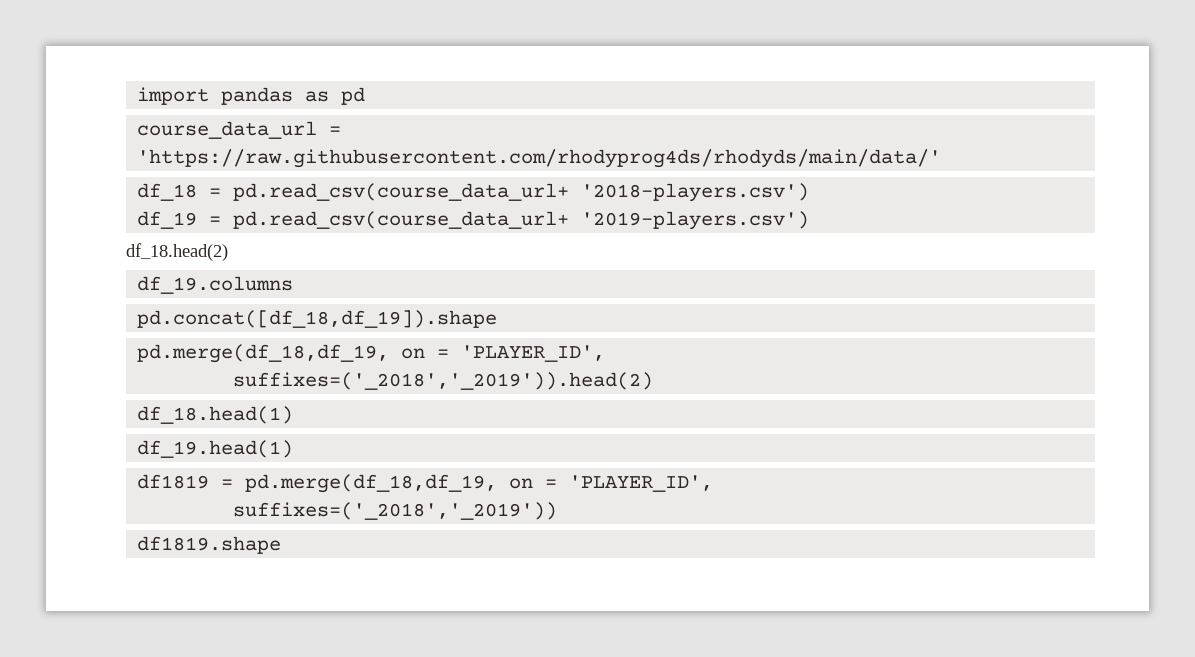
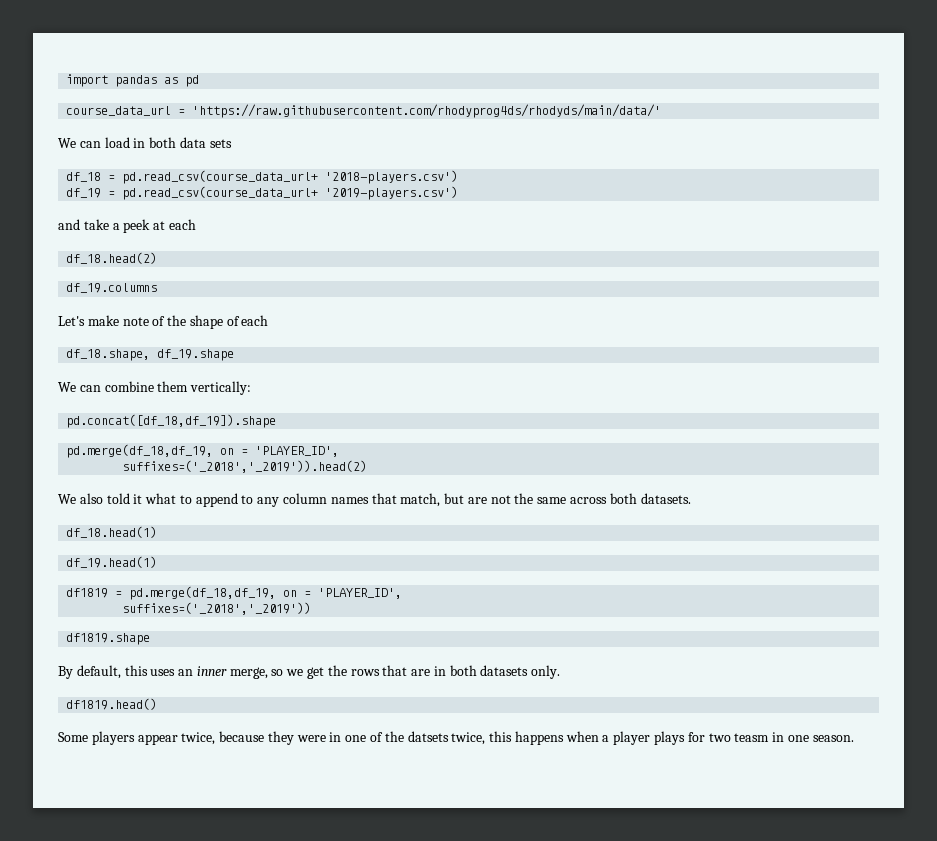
+ We can load in both data sets
+ and take a peek at each
  df_18.head(2)
  df_19.columns
+ Let's make note of the shape of each
+ df_18.shape, df_19.shape
+ We can combine them vertically:
+ We also told it what to append to any column names that match, but are not the same across both datasets.
+ By default, this uses an inner merge, so we get the rows that are in both datasets only.
+ df1819.head()
+ Some players appear twice, because they were in one of the datsets twice, this happens when a player plays for two teasm in one season.

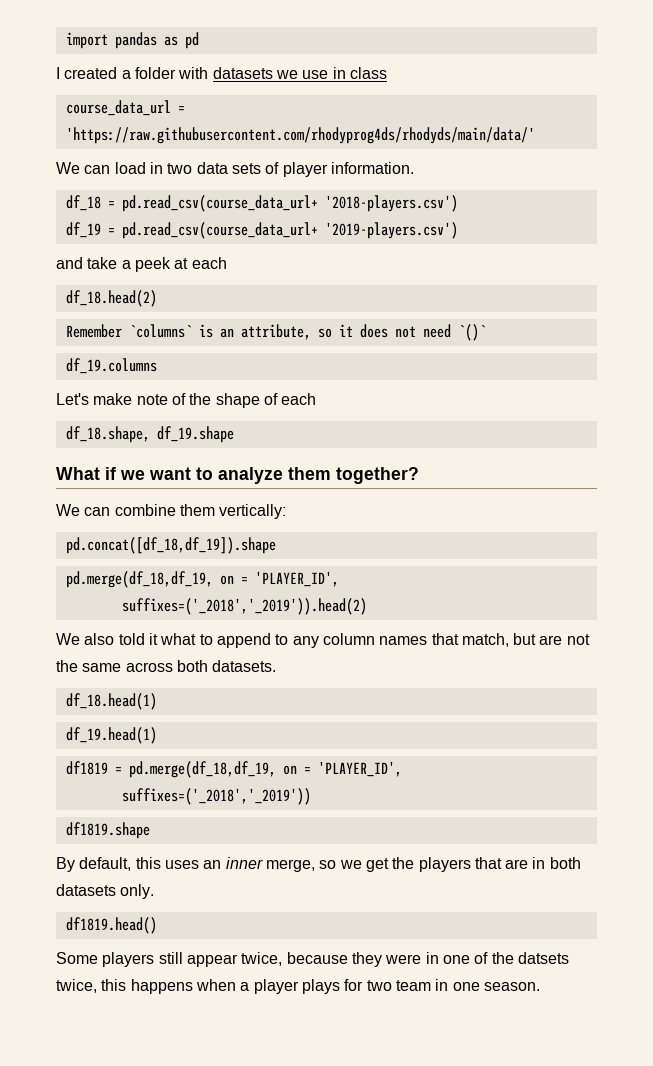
+ I created a folder with datasets we use in class
- We can load in both data sets
+ We can load in two data sets of player information.
+ Remember `columns` is an attribute, so it does not need `()`
+ What if we want to analyze them together?
- By default, this uses an inner merge, so we get the rows that are in both datasets only.
+ By default, this uses an inner merge, so we get the players that are in both datasets only.
- Some players appear twice, because they were in one of the datsets twice, this happens when a player plays for two teasm in one season.
+ Some players still appear twice, because they were in one of the datsets twice, this happens when a player plays for two team in one season.

